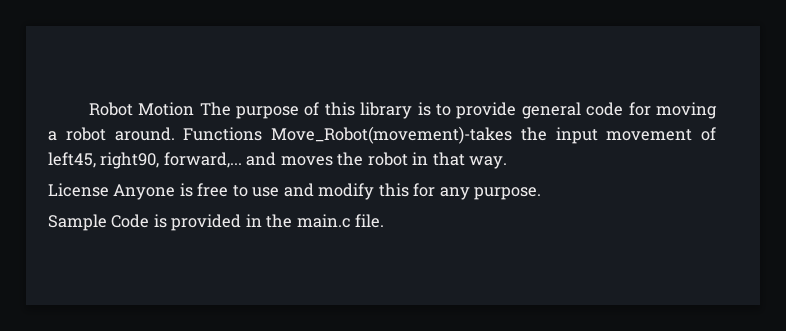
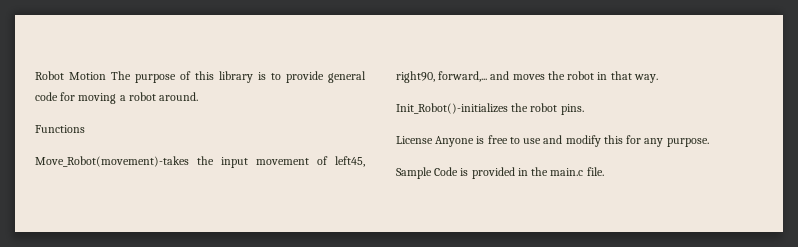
- Robot Motion The purpose of this library is to provide general code for moving a robot around. Functions Move_Robot(movement)-takes the input movement of left45, right90, forward,... and moves the robot in that way.
+ Robot Motion The purpose of this library is to provide general code for moving a robot around.
+ Functions
+ Move_Robot(movement)-takes the input movement of left45, right90, forward,... and moves the robot in that way.
+ Init_Robot()-initializes the robot pins.

